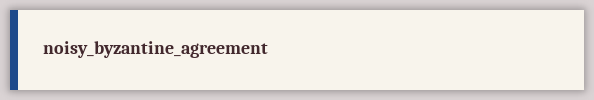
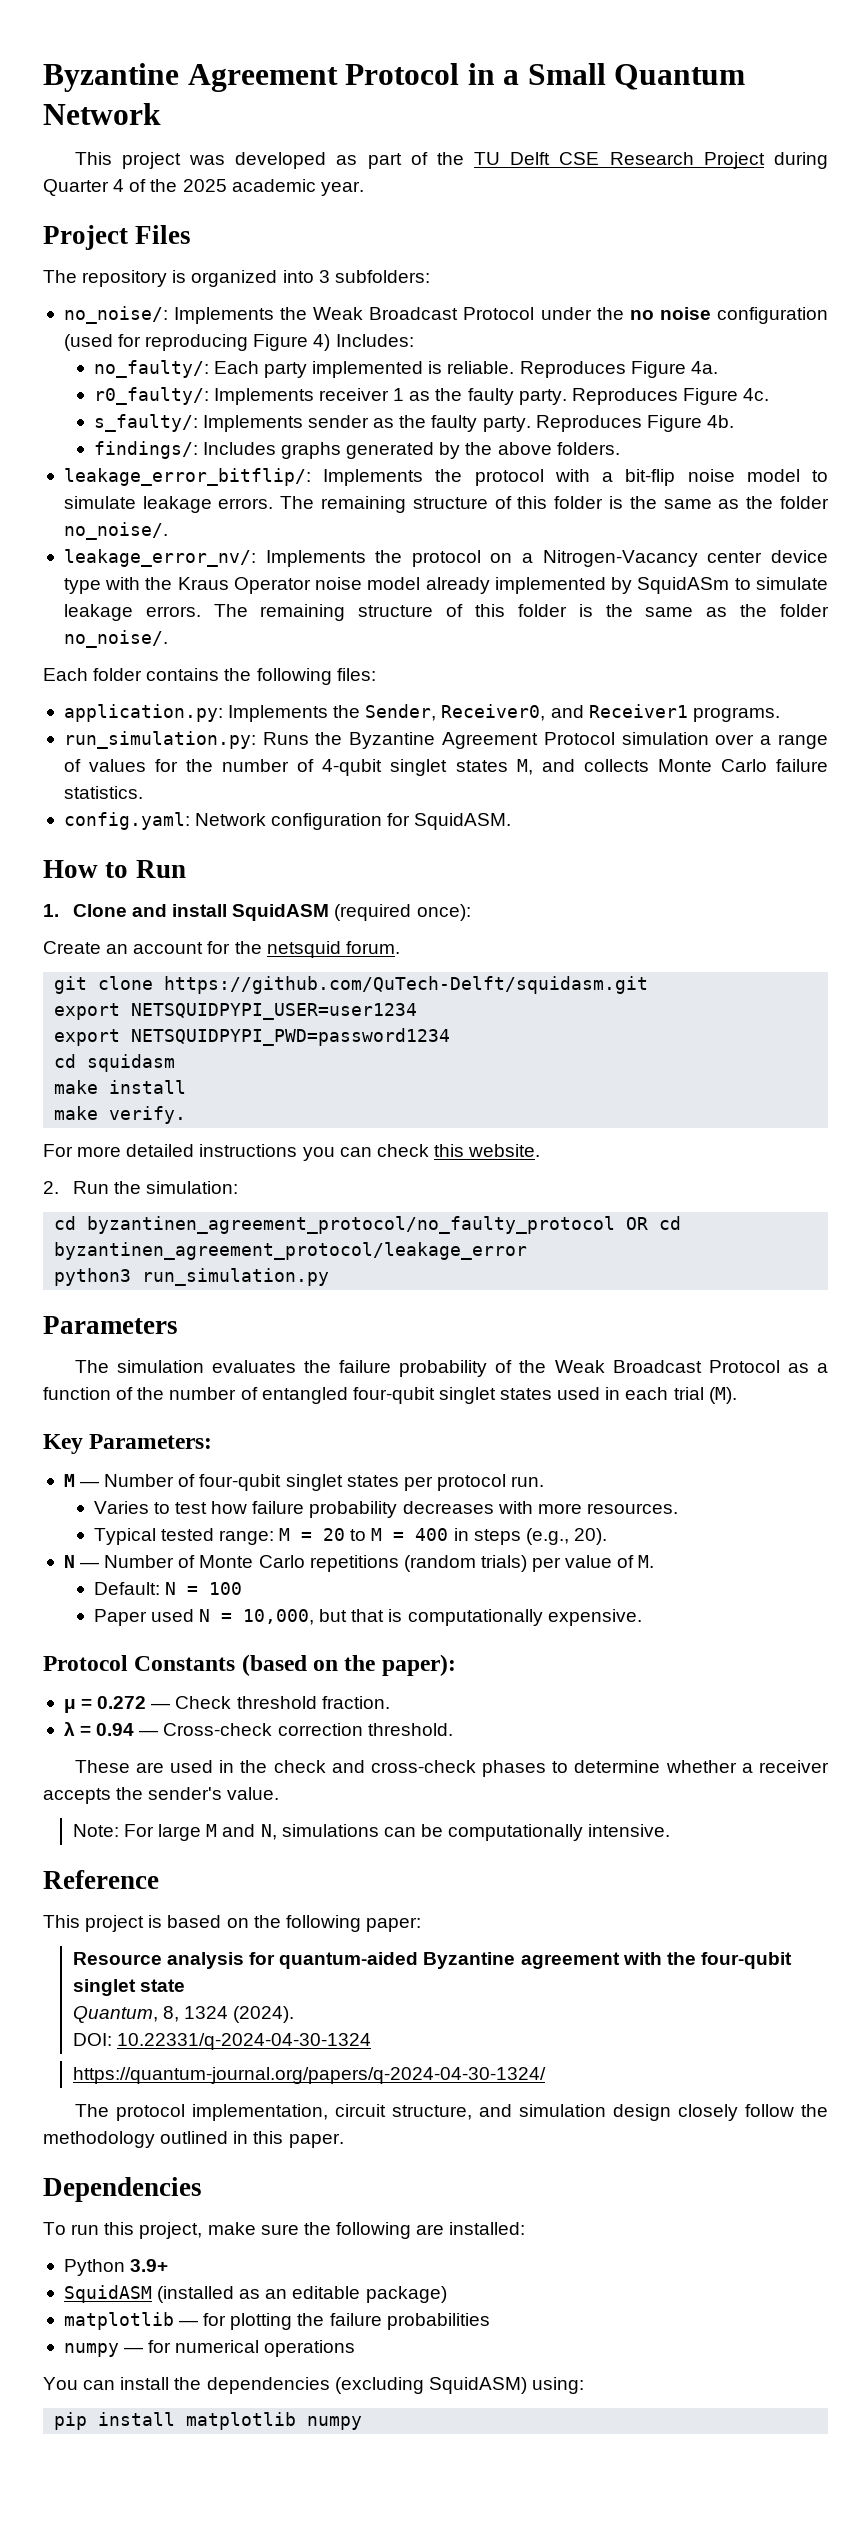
- noisy_byzantine_agreement
+ Byzantine Agreement Protocol in a Small Quantum Network
+ This project was developed as part of the TU Delft CSE Research Project during Quarter 4 of the 2025 academic year.
+ Project Files
+ The repository is organized into 3 subfolders:
+ no_noise/: Implements the Weak Broadcast Protocol under the no noise configuration (used for reproducing Figure 4) Includes:
+ no_faulty/: Each party implemented is reliable. Reproduces Figure 4a.
+ r0_faulty/: Implements receiver 1 as the faulty party. Reproduces Figure 4c.
+ s_faulty/: Implements sender as the faulty party. Reproduces Figure 4b.
+ findings/: Includes graphs generated by the above folders.
+ leakage_error_bitflip/: Implements the protocol with a bit-flip noise model to simulate leakage errors. The remaining structure of this folder is the same as the folder no_noise/.
+ leakage_error_nv/: Implements the protocol on a Nitrogen-Vacancy center device type with the Kraus Operator noise model already implemented by SquidASm to simulate leakage errors. The remaining structure of this folder is the same as the folder no_noise/.
+ Each folder contains the following files:
+ application.py: Implements the Sender, Receiver0, and Receiver1 programs.
+ run_simulation.py: Runs the Byzantine Agreement Protocol simulation over a range of values for the number of 4-qubit singlet states M, and collects Monte Carlo failure statistics.
+ config.yaml: Network configuration for SquidASM.
+ How to Run
+ 1. Clone and install SquidASM (required once):
+ Create an account for the netsquid forum.
+ git clone https://github.com/QuTech-Delft/squidasm.git
+ export NETSQUIDPYPI_USER=user1234
+ export NETSQUIDPYPI_PWD=password1234
+ cd squidasm
+ make install
+ make verify.
+ For more detailed instructions you can check this website.
+ 2. Run the simulation:
+ cd byzantinen_agreement_protocol/no_faulty_protocol OR cd byzantinen_agreement_protocol/leakage_error
+ python3 run_simulation.py
+ Parameters
+ The simulation evaluates the failure probability of the Weak Broadcast Protocol as a function of the number of entangled four-qubit singlet states used in each trial (M).
+ Key Parameters:
+ M — Number of four-qubit singlet states per protocol run.
+ Varies to test how failure probability decreases with more resources.
+ Typical tested range: M = 20 to M = 400 in steps (e.g., 20).
+ N — Number of Monte Carlo repetitions (random trials) per value of M.
+ Default: N = 100
+ Paper used N = 10,000, but that is computationally expensive.
+ Protocol Constants (based on the paper):
+ μ = 0.272 — Check threshold fraction.
+ λ = 0.94 — Cross-check correction threshold.
+ These are used in the check and cross-check phases to determine whether a receiver accepts the sender's value.
+ Note: For large M and N, simulations can be computationally intensive.
+ Reference
+ This project is based on the following paper:
+ Resource analysis for quantum-aided Byzantine agreement with the four-qubit singlet state
+ Quantum, 8, 1324 (2024).
+ DOI: 10.22331/q-2024-04-30-1324
+ https://quantum-journal.org/papers/q-2024-04-30-1324/
+ The protocol implementation, circuit structure, and simulation design closely follow the methodology outlined in this paper.
+ Dependencies
+ To run this project, make sure the following are installed:
+ Python 3.9+
+ SquidASM (installed as an editable package)
+ matplotlib — for plotting the failure probabilities
+ numpy — for numerical operations
+ You can install the dependencies (excluding SquidASM) using:
+ pip install matplotlib numpy

